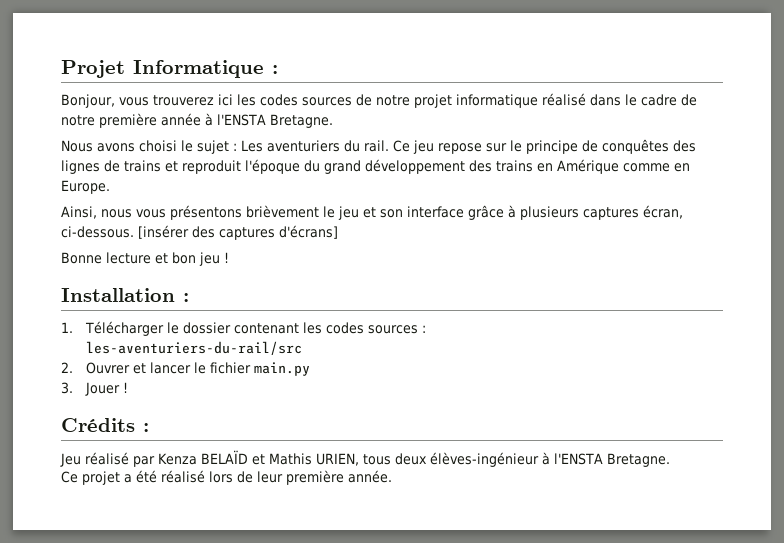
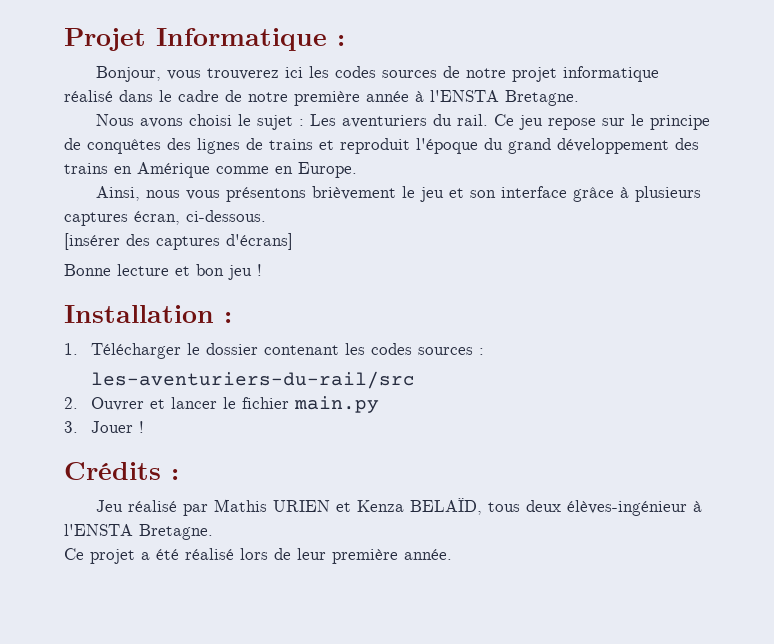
- Ainsi, nous vous présentons brièvement le jeu et son interface grâce à plusieurs captures écran, ci-dessous. [insérer des captures d'écrans]
+ Ainsi, nous vous présentons brièvement le jeu et son interface grâce à plusieurs captures écran, ci-dessous.
+ [insérer des captures d'écrans]
- Jeu réalisé par Kenza BELAÏD et Mathis URIEN, tous deux élèves-ingénieur à l'ENSTA Bretagne.
+ Jeu réalisé par Mathis URIEN et Kenza BELAÏD, tous deux élèves-ingénieur à l'ENSTA Bretagne.

